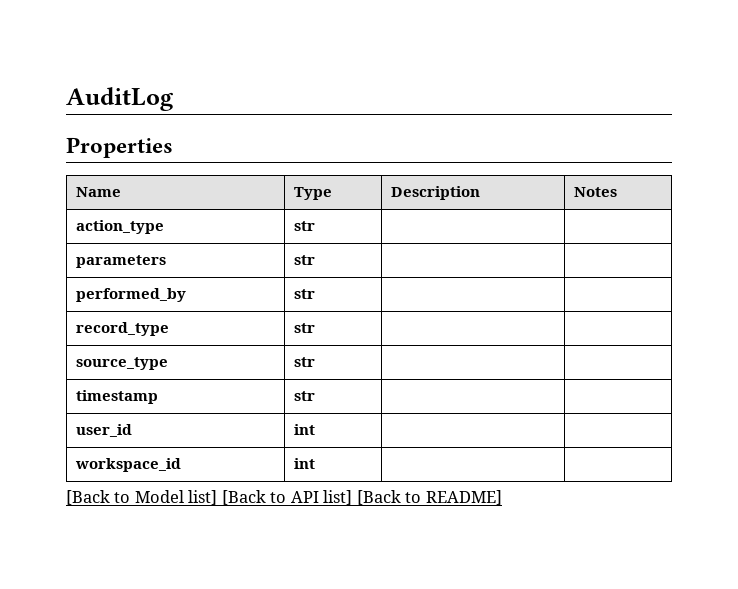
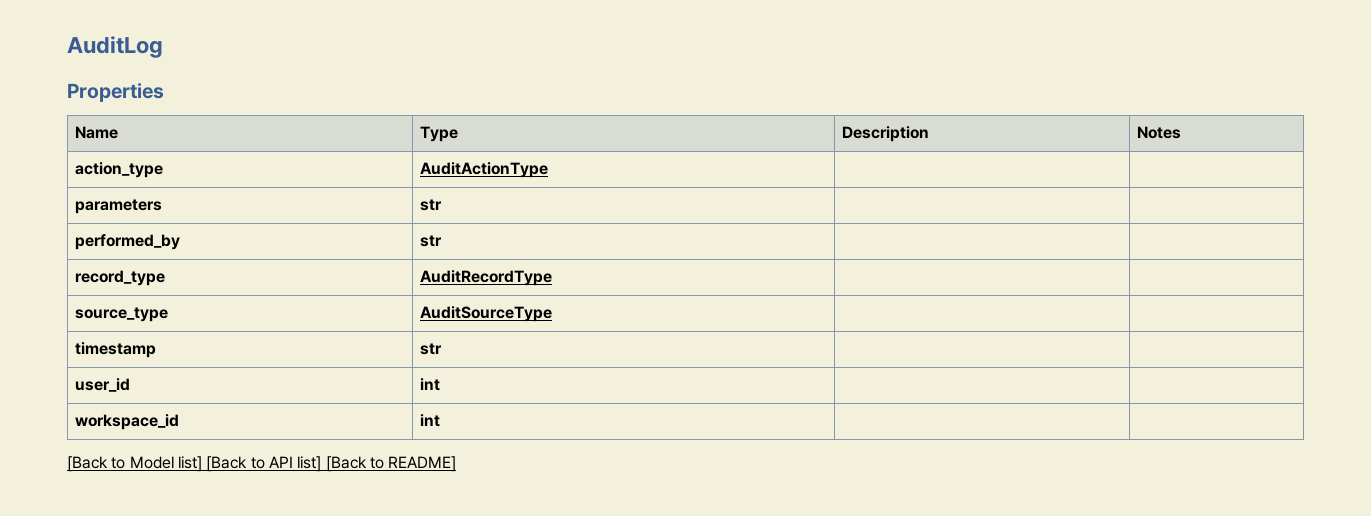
- action_type | str | |
+ action_type | AuditActionType | |
- record_type | str | |
+ record_type | AuditRecordType | |
- source_type | str | |
+ source_type | AuditSourceType | |

